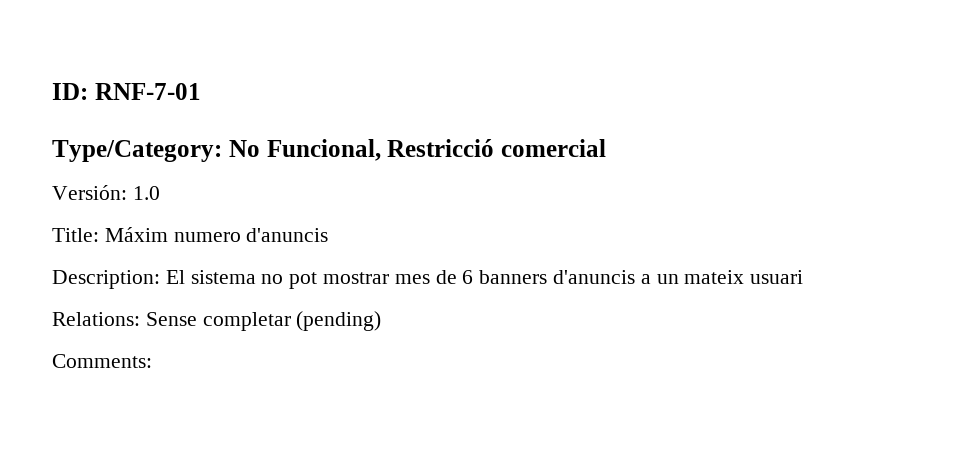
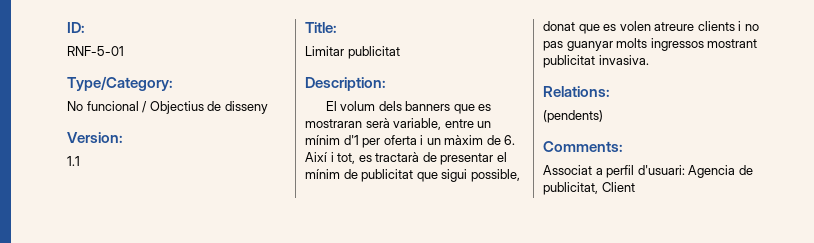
- ID: RNF-7-01
+ ID:
+ RNF-5-01
- Type/Category: No Funcional, Restricció comercial
- Versión: 1.0
- Title: Máxim numero d'anuncis
- Description: El sistema no pot mostrar mes de 6 banners d'anuncis a un mateix usuari
- Relations: Sense completar (pending)
+ Type/Category:
+ No funcional / Objectius de disseny
+ Version:
+ 1.1
+ Title:
+ Limitar publicitat
+ Description:
+ El volum dels banners que es mostraran serà variable, entre un mínim d'1 per oferta i un màxim de 6. Així i tot, es tractarà de presentar el mínim de publicitat que sigui possible, donat que es volen atreure clients i no pas guanyar molts ingressos mostrant publicitat invasiva.
+ Relations:
+ (pendents)
  Comments:
+ Associat a perfil d'usuari: Agencia de publicitat, Client

